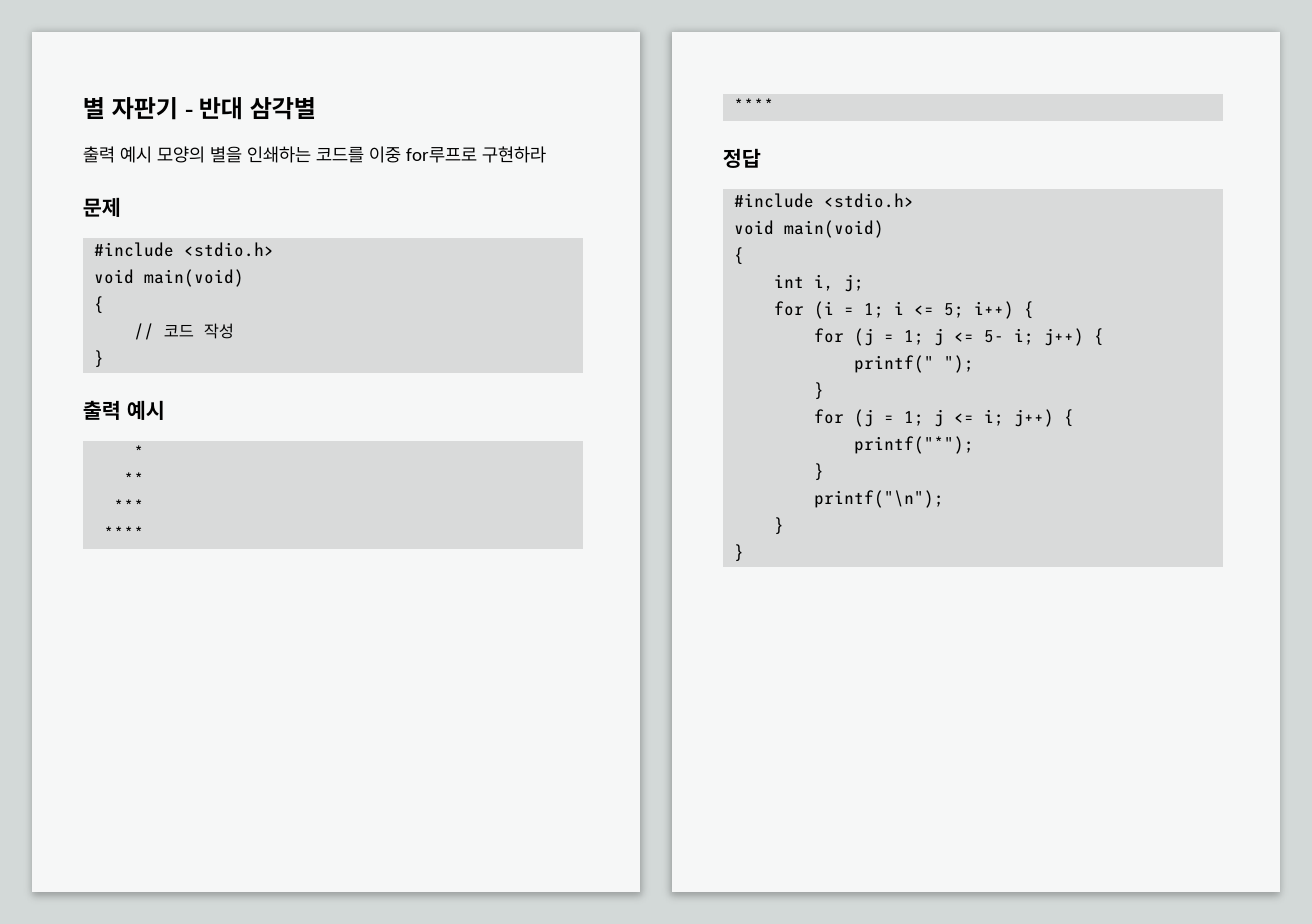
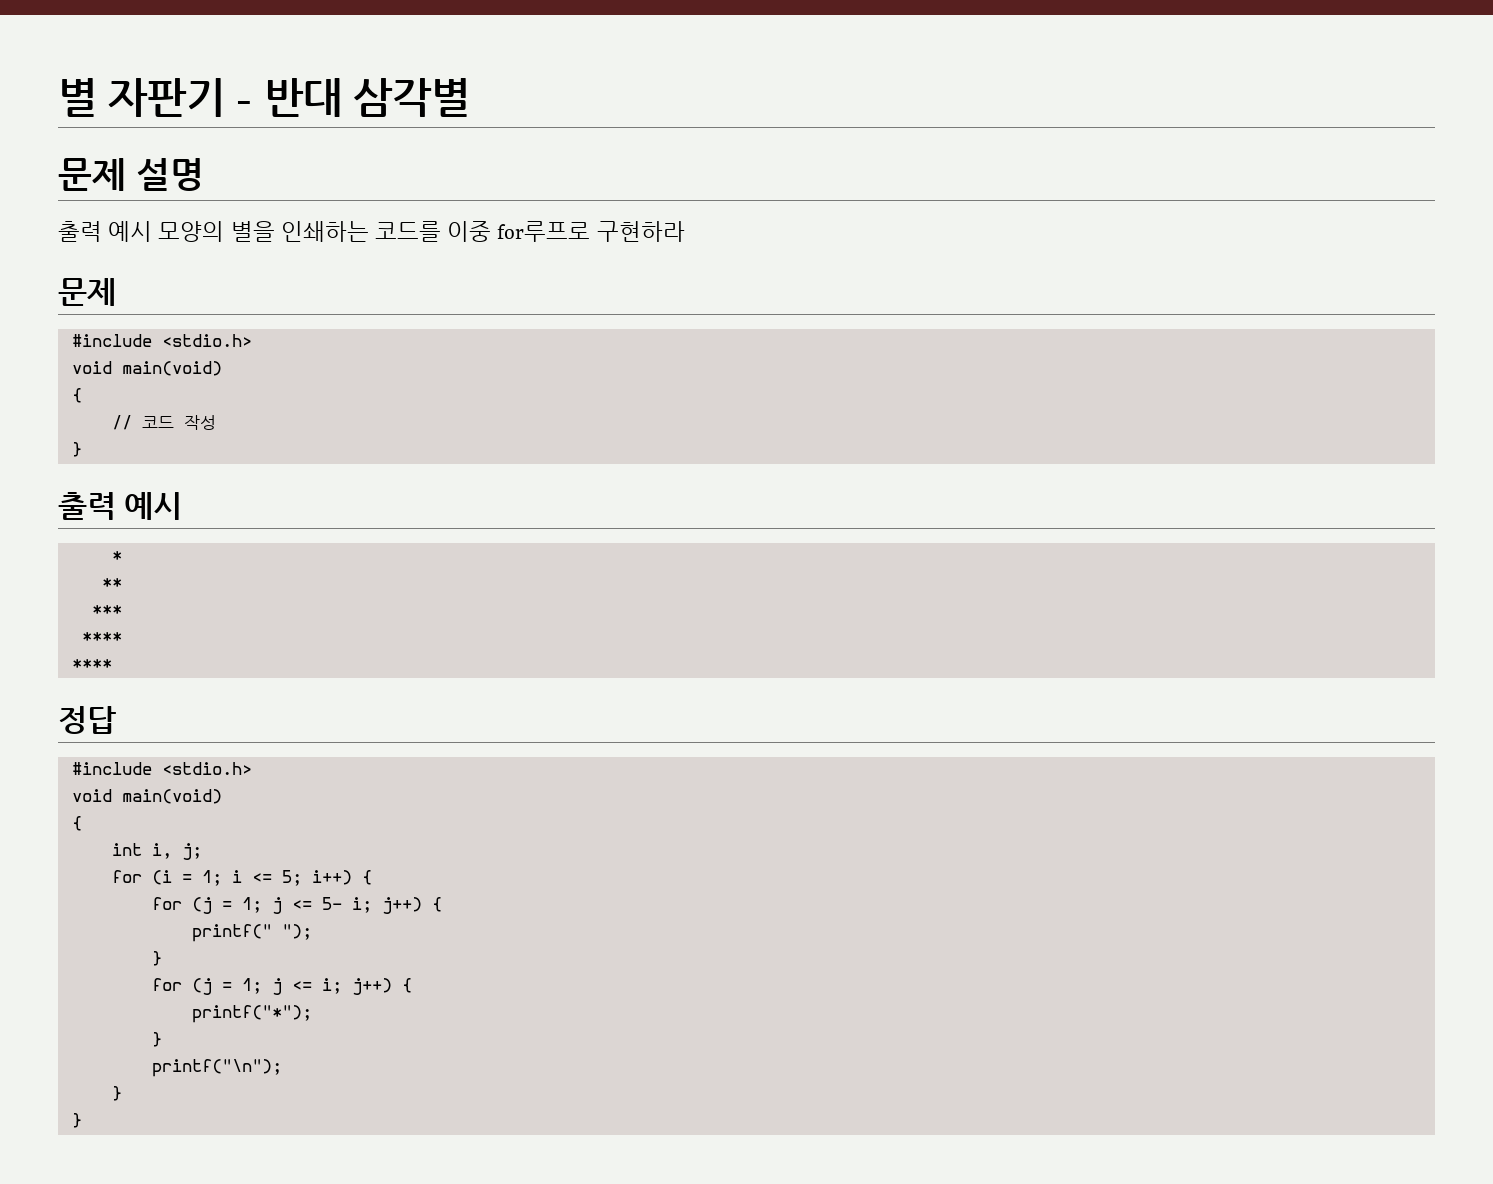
+ 문제 설명

